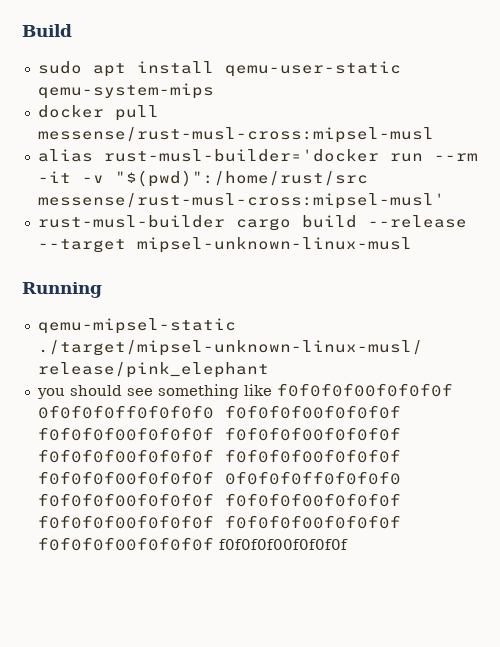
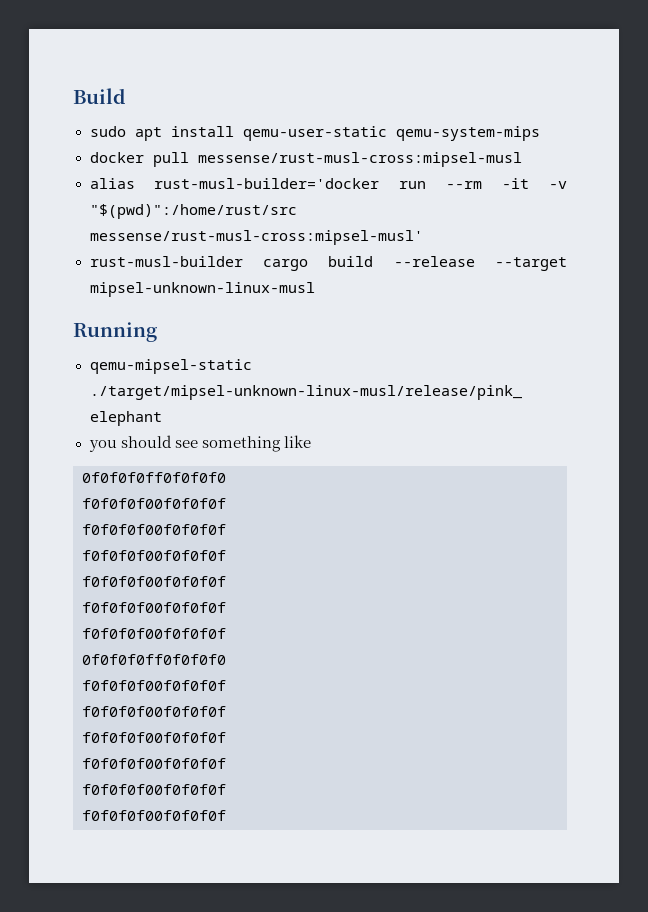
- you should see something like f0f0f0f00f0f0f0f 0f0f0f0ff0f0f0f0 f0f0f0f00f0f0f0f f0f0f0f00f0f0f0f f0f0f0f00f0f0f0f f0f0f0f00f0f0f0f f0f0f0f00f0f0f0f f0f0f0f00f0f0f0f 0f0f0f0ff0f0f0f0 f0f0f0f00f0f0f0f f0f0f0f00f0f0f0f f0f0f0f00f0f0f0f f0f0f0f00f0f0f0f f0f0f0f00f0f0f0f f0f0f0f00f0f0f0f
+ you should see something like
+ 0f0f0f0ff0f0f0f0
+ f0f0f0f00f0f0f0f
+ f0f0f0f00f0f0f0f
+ f0f0f0f00f0f0f0f
+ f0f0f0f00f0f0f0f
+ f0f0f0f00f0f0f0f
+ f0f0f0f00f0f0f0f
+ 0f0f0f0ff0f0f0f0
+ f0f0f0f00f0f0f0f
+ f0f0f0f00f0f0f0f
+ f0f0f0f00f0f0f0f
+ f0f0f0f00f0f0f0f
+ f0f0f0f00f0f0f0f
+ f0f0f0f00f0f0f0f

